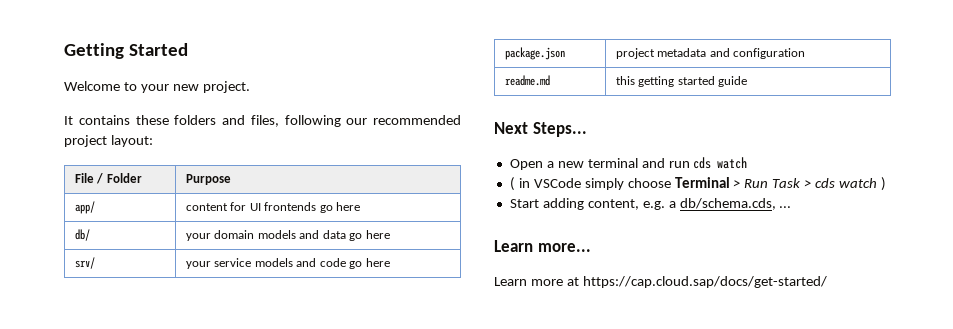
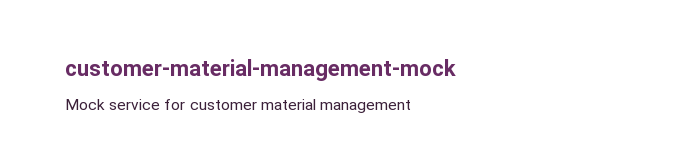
- Getting Started
- Welcome to your new project.
- It contains these folders and files, following our recommended project layout:
- File / Folder | Purpose
- app/ | content for UI frontends go here
- db/ | your domain models and data go here
- srv/ | your service models and code go here
- package.json | project metadata and configuration
- readme.md | this getting started guide
- Next Steps...
- Open a new terminal and run cds watch
- ( in VSCode simply choose Terminal > Run Task > cds watch )
- Start adding content, e.g. a db/schema.cds, ...
- Learn more...
- Learn more at https://cap.cloud.sap/docs/get-started/
+ customer-material-management-mock
+ Mock service for customer material management

